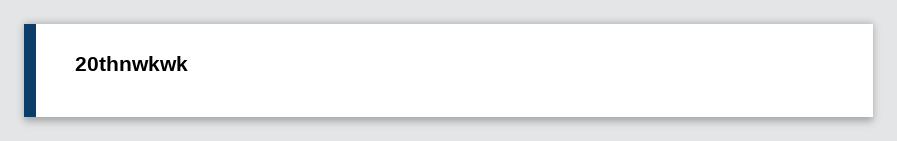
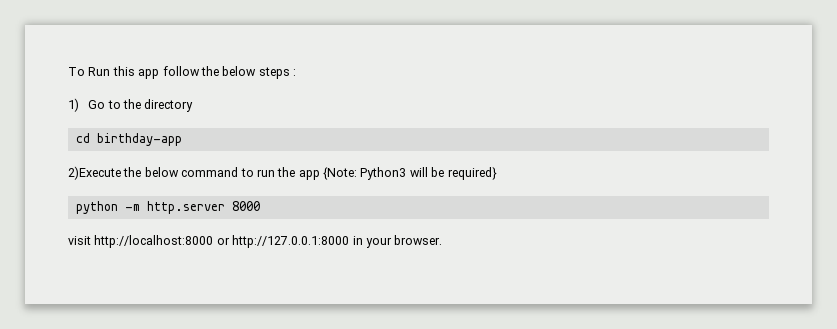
- 20thnwkwk
+ To Run this app follow the below steps :
+ 1) Go to the directory
+ cd birthday-app
+ 2)Execute the below command to run the app {Note: Python3 will be required}
+ python -m http.server 8000
+ visit http://localhost:8000 or http://127.0.0.1:8000 in your browser.

